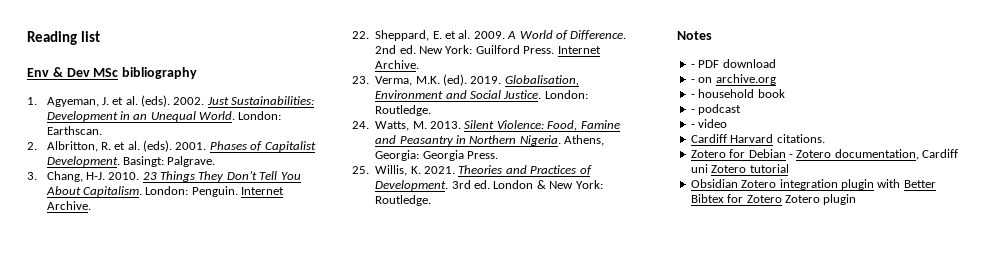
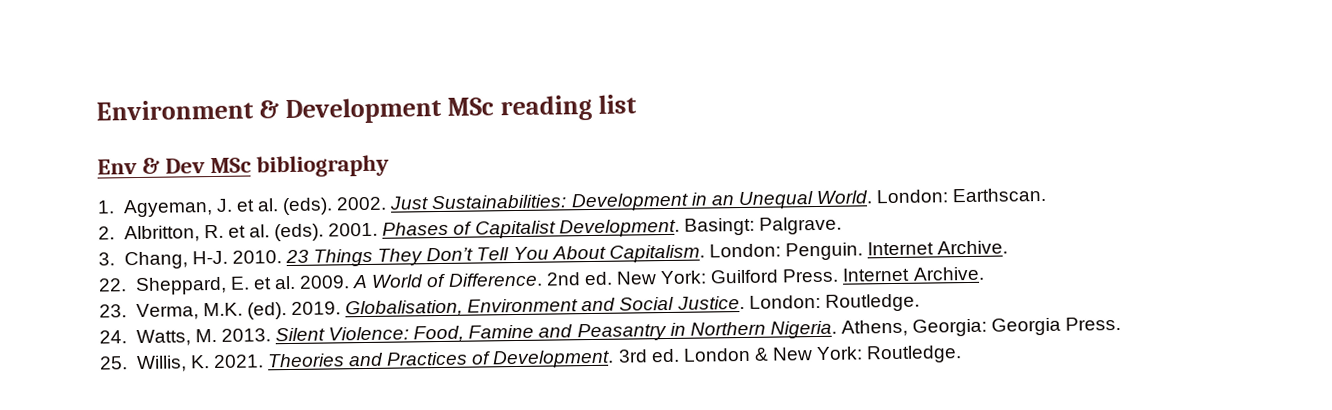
- Reading list
+ Environment & Development MSc reading list
- Notes
- - PDF download
- - on archive.org
- - household book
- - podcast
- - video
- Cardiff Harvard citations.
- Zotero for Debian - Zotero documentation, Cardiff uni Zotero tutorial
- Obsidian Zotero integration plugin with Better Bibtex for Zotero Zotero plugin

